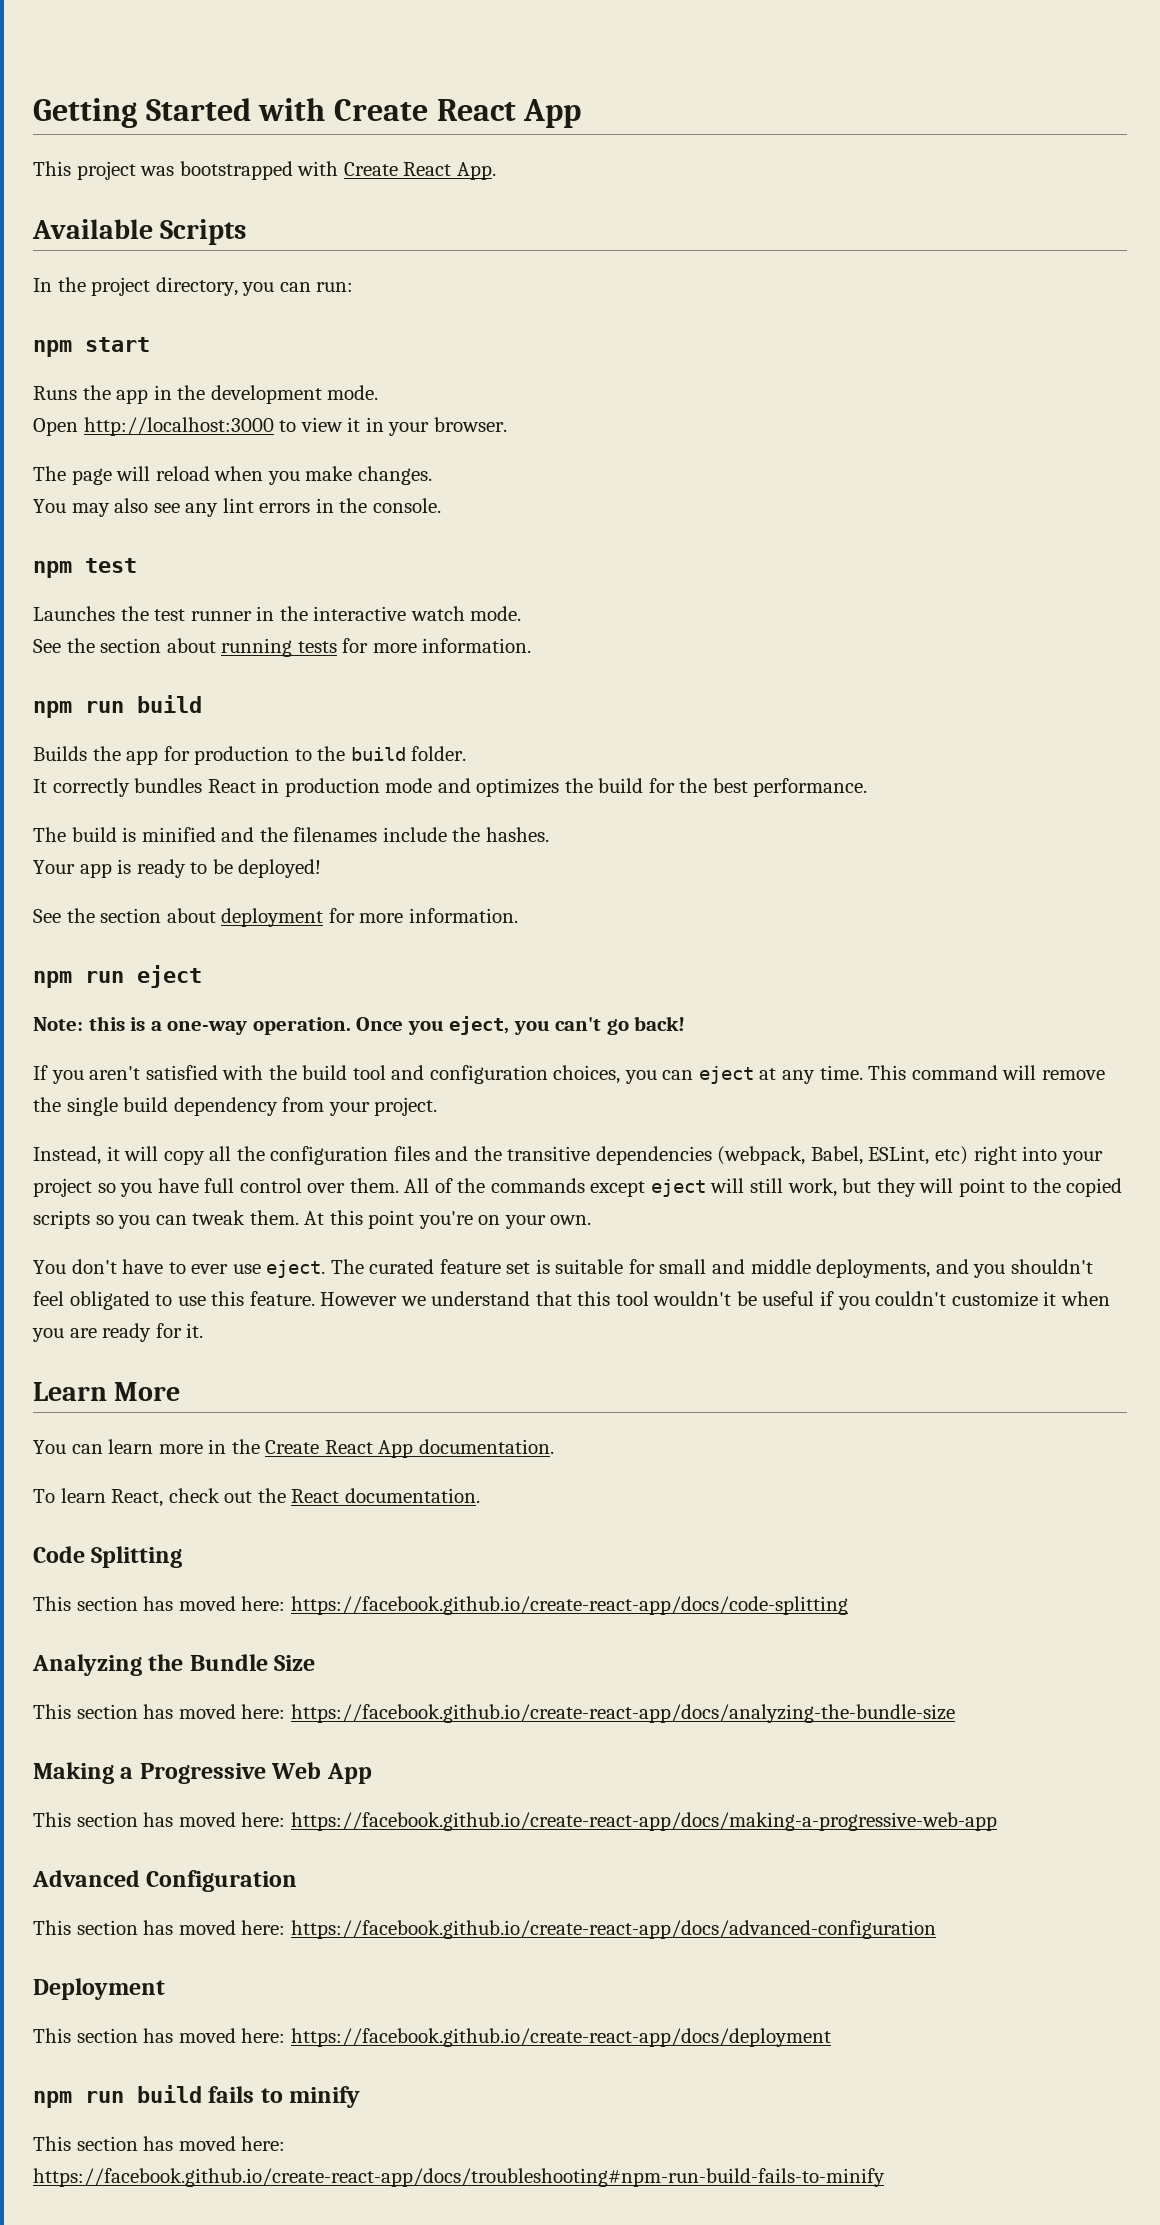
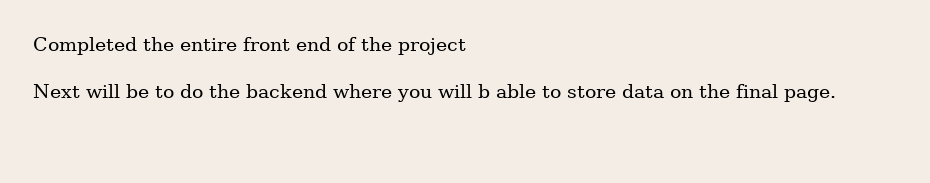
- Getting Started with Create React App
- This project was bootstrapped with Create React App.
- Available Scripts
- In the project directory, you can run:
- npm start
- Runs the app in the development mode.
- Open http://localhost:3000 to view it in your browser.
- The page will reload when you make changes.
- You may also see any lint errors in the console.
- npm test
- Launches the test runner in the interactive watch mode.
- See the section about running tests for more information.
- npm run build
- Builds the app for production to the build folder.
- It correctly bundles React in production mode and optimizes the build for the best performance.
- The build is minified and the filenames include the hashes.
- Your app is ready to be deployed!
- See the section about deployment for more information.
- npm run eject
- Note: this is a one-way operation. Once you eject, you can't go back!
- If you aren't satisfied with the build tool and configuration choices, you can eject at any time. This command will remove the single build dependency from your project.
- Instead, it will copy all the configuration files and the transitive dependencies (webpack, Babel, ESLint, etc) right into your project so you have full control over them. All of the commands except eject will still work, but they will point to the copied scripts so you can tweak them. At this point you're on your own.
- You don't have to ever use eject. The curated feature set is suitable for small and middle deployments, and you shouldn't feel obligated to use this feature. However we understand that this tool wouldn't be useful if you couldn't customize it when you are ready for it.
- Learn More
- You can learn more in the Create React App documentation.
- To learn React, check out the React documentation.
- Code Splitting
- This section has moved here: https://facebook.github.io/create-react-app/docs/code-splitting
- Analyzing the Bundle Size
- This section has moved here: https://facebook.github.io/create-react-app/docs/analyzing-the-bundle-size
- Making a Progressive Web App
- This section has moved here: https://facebook.github.io/create-react-app/docs/making-a-progressive-web-app
- Advanced Configuration
- This section has moved here: https://facebook.github.io/create-react-app/docs/advanced-configuration
- Deployment
- This section has moved here: https://facebook.github.io/create-react-app/docs/deployment
- npm run build fails to minify
- This section has moved here: https://facebook.github.io/create-react-app/docs/troubleshooting#npm-run-build-fails-to-minify
+ Completed the entire front end of the project
+ Next will be to do the backend where you will b able to store data on the final page.

